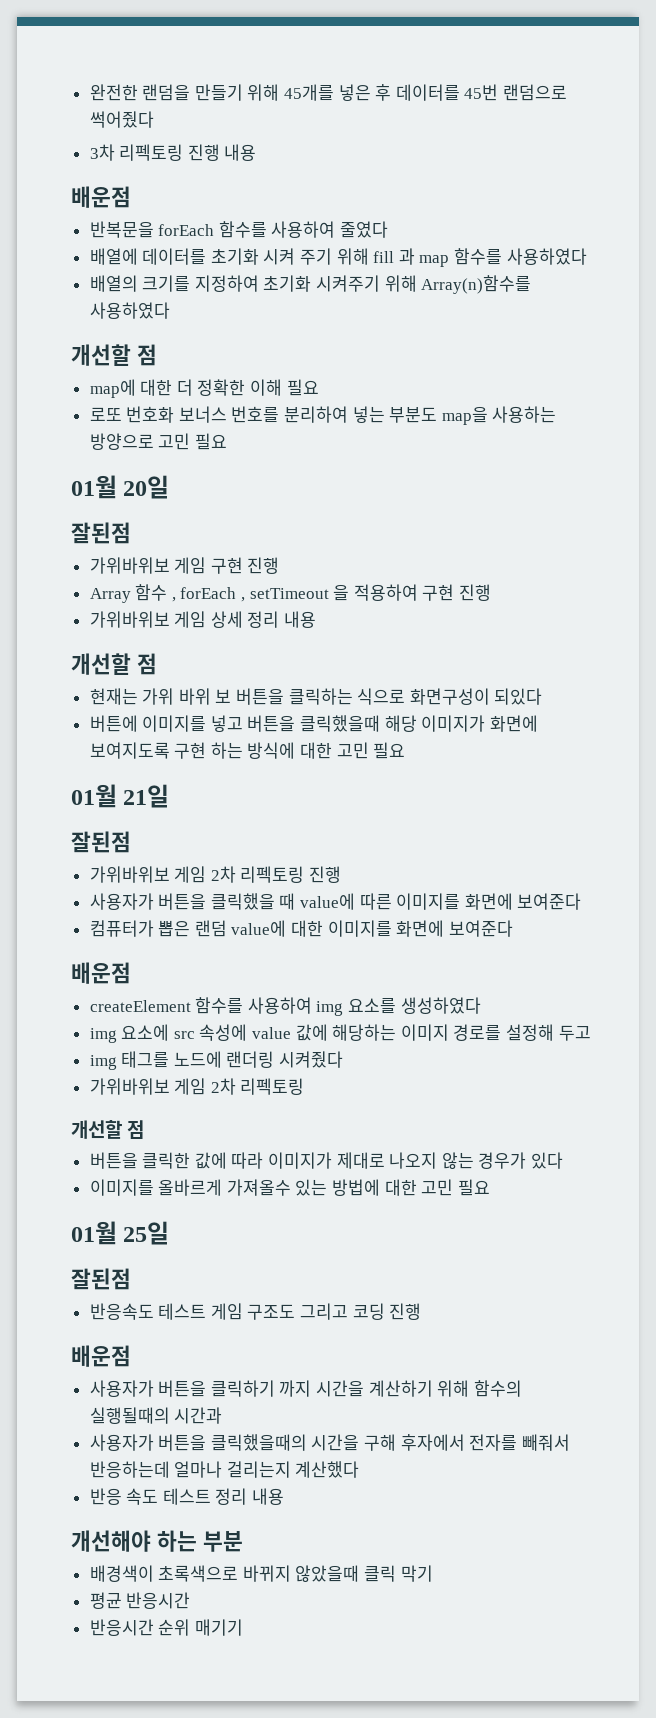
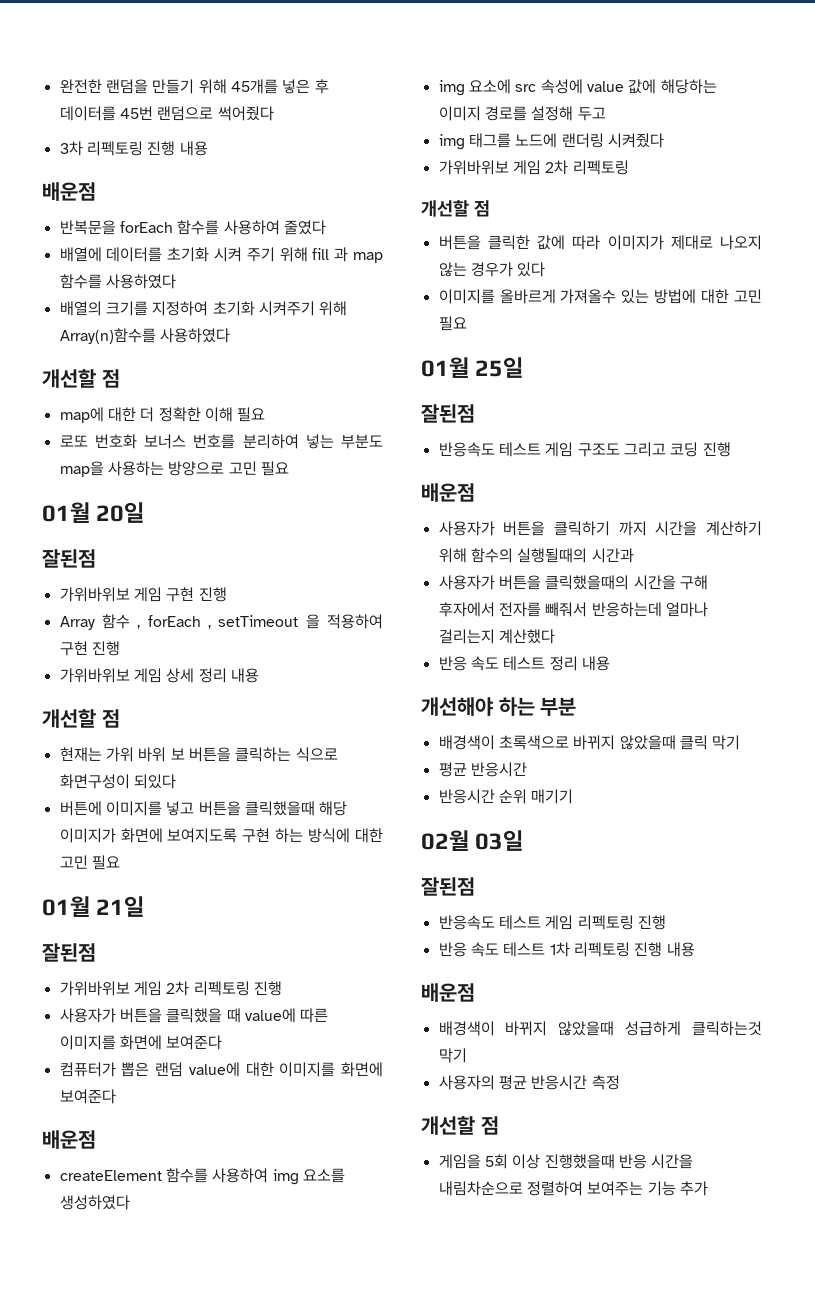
+ 02월 03일
+ 잘된점
+ 반응속도 테스트 게임 리펙토링 진행
+ 반응 속도 테스트 1차 리펙토링 진행 내용
+ 배운점
+ 배경색이 바뀌지 않았을때 성급하게 클릭하는것 막기
+ 사용자의 평균 반응시간 측정
+ 개선할 점
+ 게임을 5회 이상 진행했을때 반응 시간을 내림차순으로 정렬하여 보여주는 기능 추가

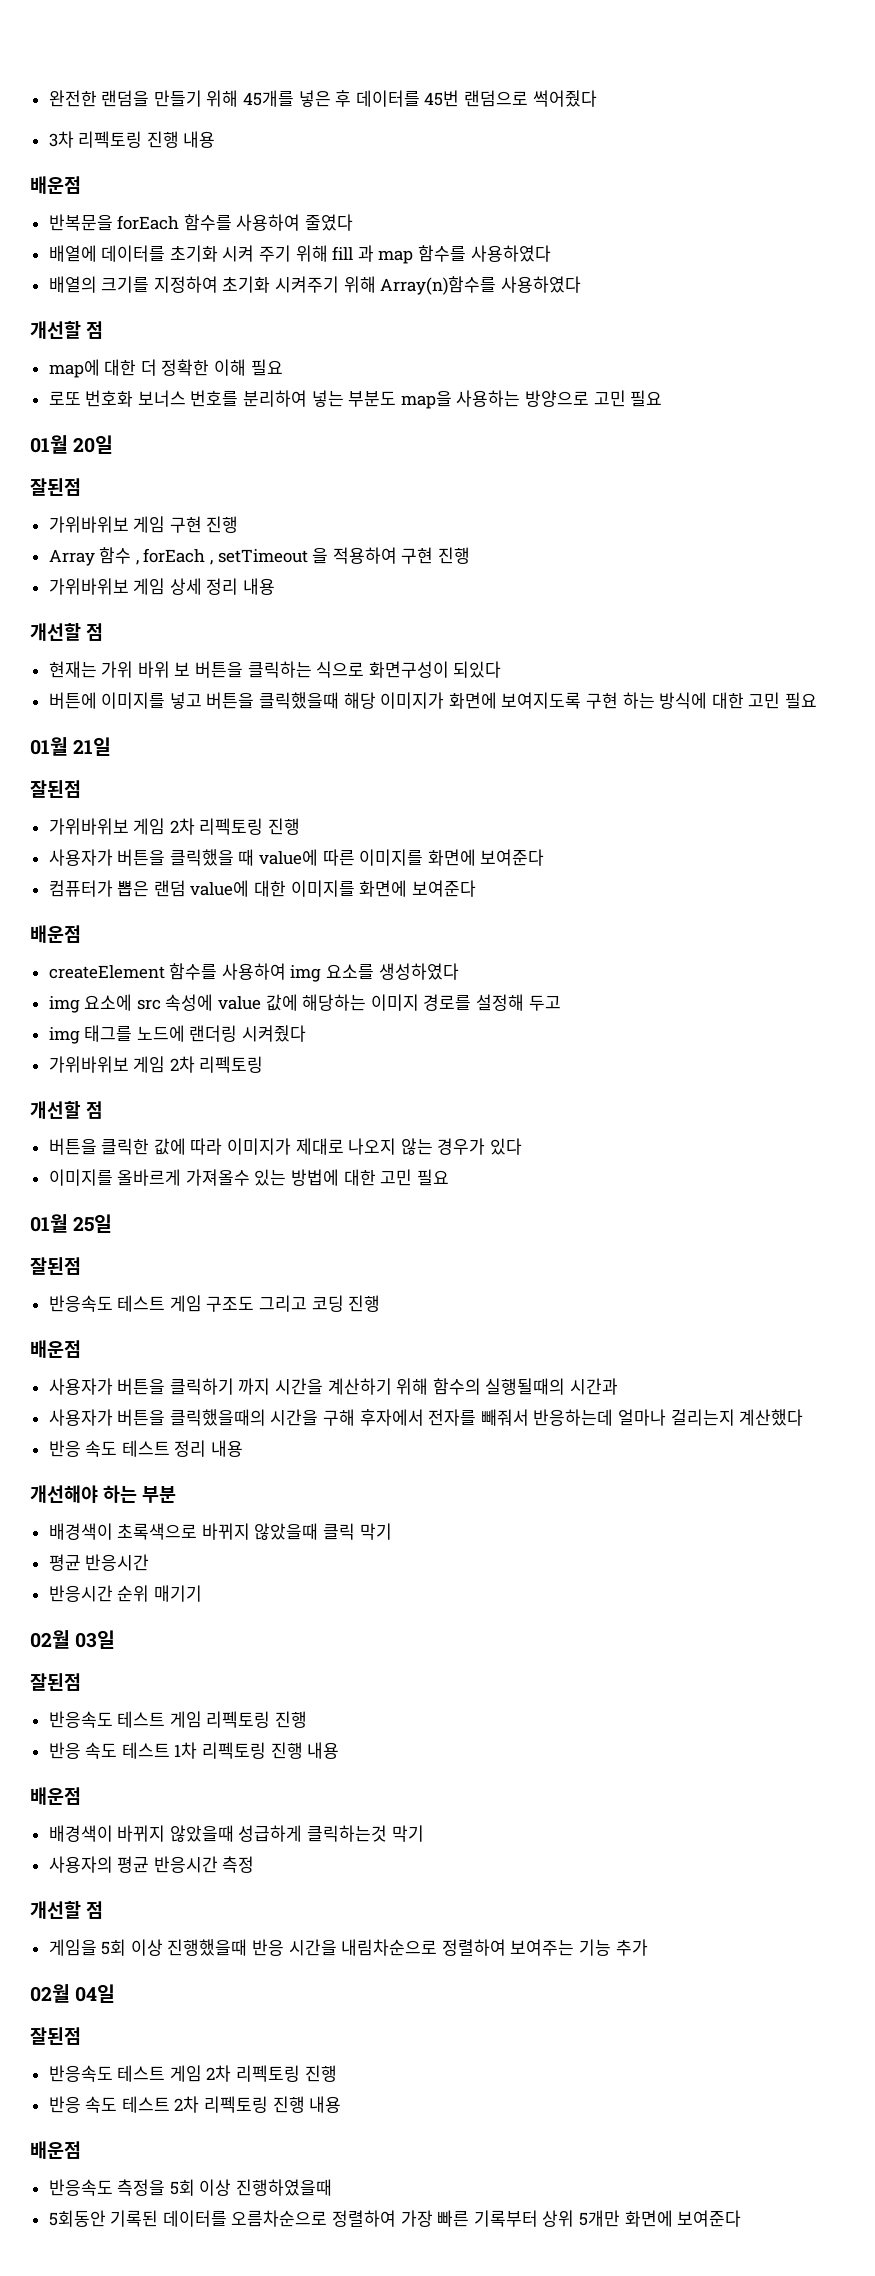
+ 02월 04일
+ 잘된점
+ 반응속도 테스트 게임 2차 리펙토링 진행
+ 반응 속도 테스트 2차 리펙토링 진행 내용
+ 배운점
+ 반응속도 측정을 5회 이상 진행하였을때
+ 5회동안 기록된 데이터를 오름차순으로 정렬하여 가장 빠른 기록부터 상위 5개만 화면에 보여준다

